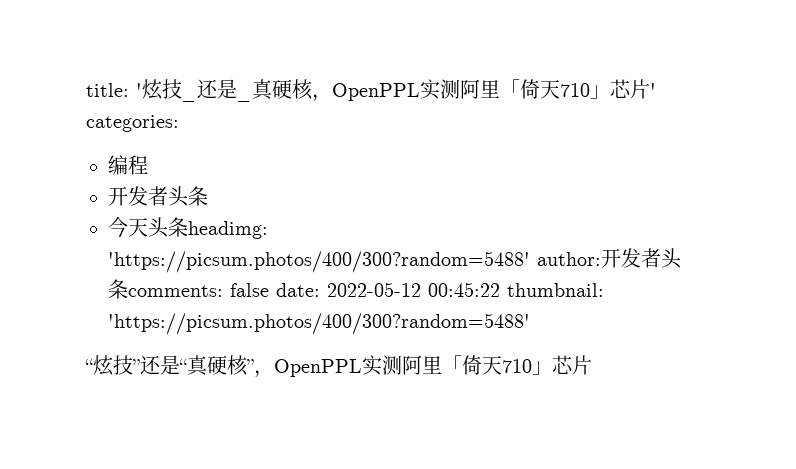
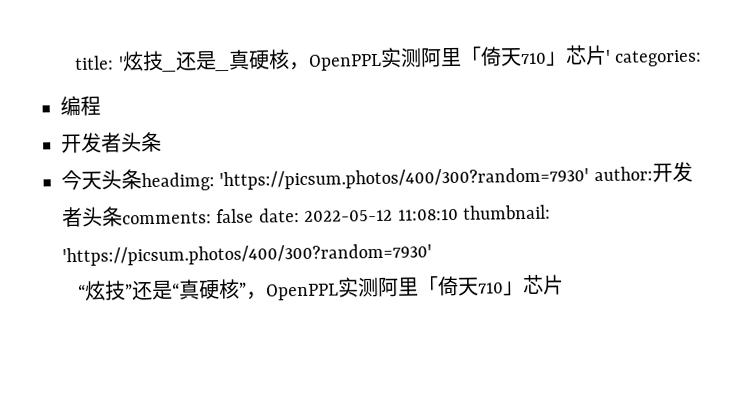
- 今天头条headimg: 'https://picsum.photos/400/300?random=5488' author:开发者头条comments: false date: 2022-05-12 00:45:22 thumbnail: 'https://picsum.photos/400/300?random=5488'
+ 今天头条headimg: 'https://picsum.photos/400/300?random=7930' author:开发者头条comments: false date: 2022-05-12 11:08:10 thumbnail: 'https://picsum.photos/400/300?random=7930'

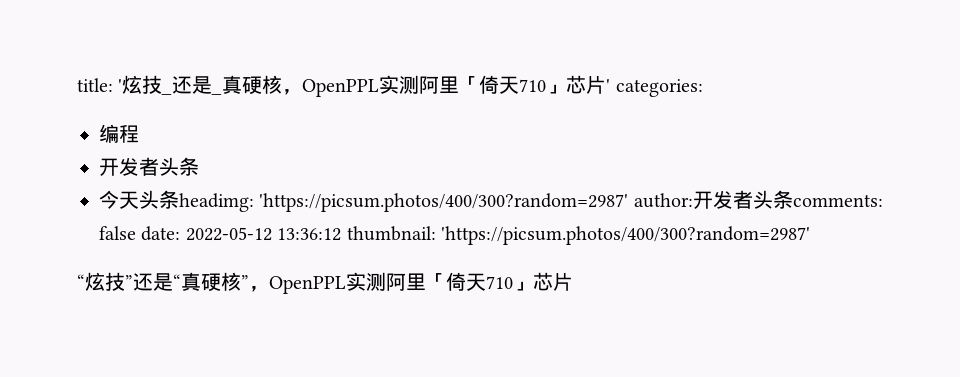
- 今天头条headimg: 'https://picsum.photos/400/300?random=7930' author:开发者头条comments: false date: 2022-05-12 11:08:10 thumbnail: 'https://picsum.photos/400/300?random=7930'
+ 今天头条headimg: 'https://picsum.photos/400/300?random=2987' author:开发者头条comments: false date: 2022-05-12 13:36:12 thumbnail: 'https://picsum.photos/400/300?random=2987'

